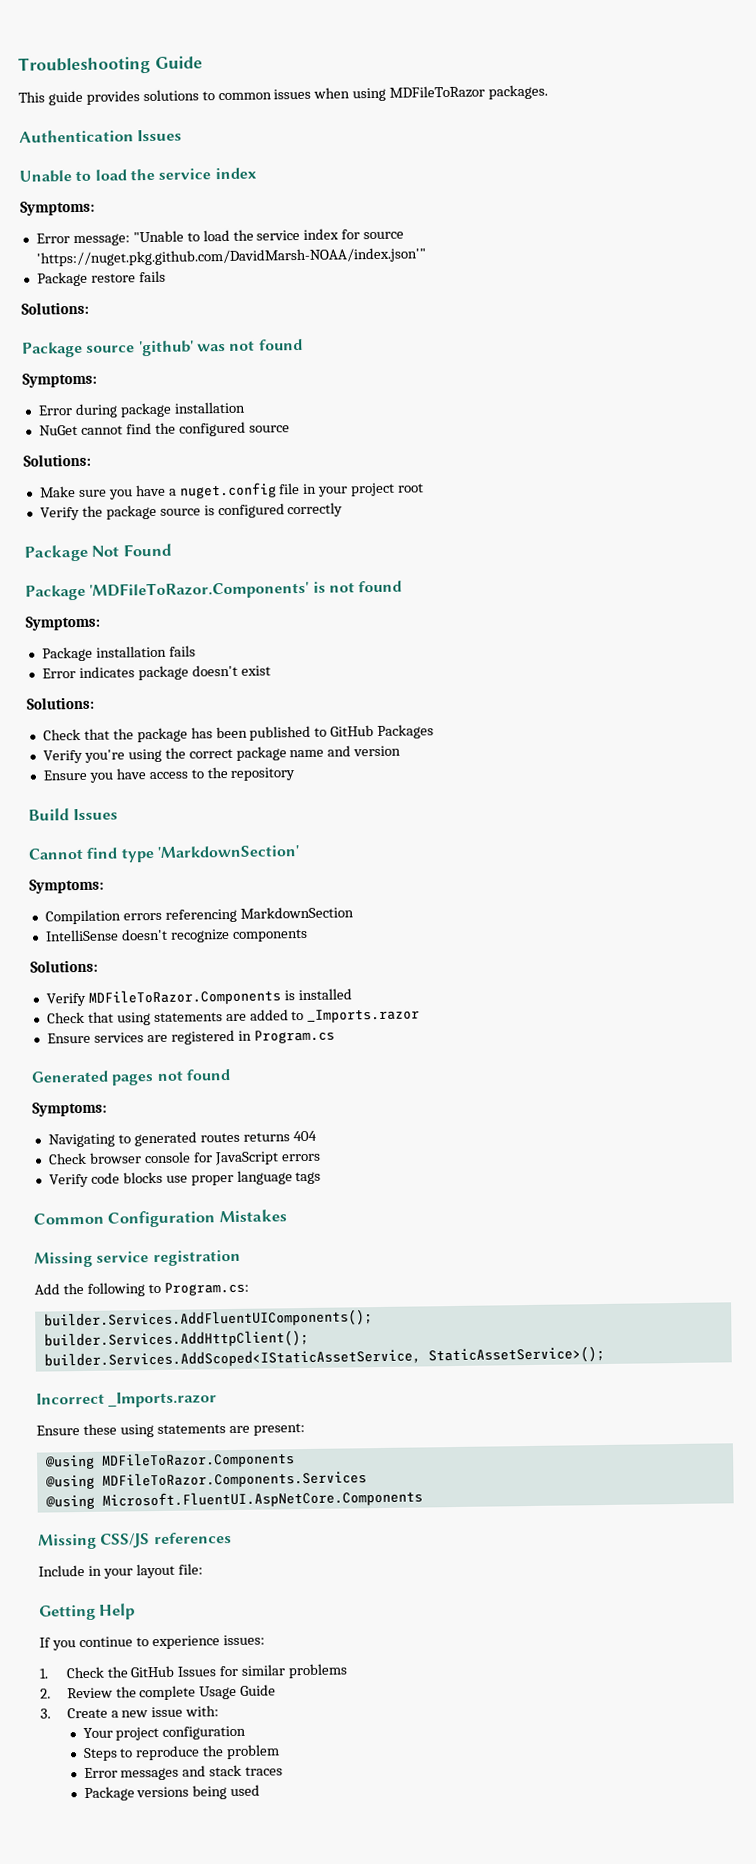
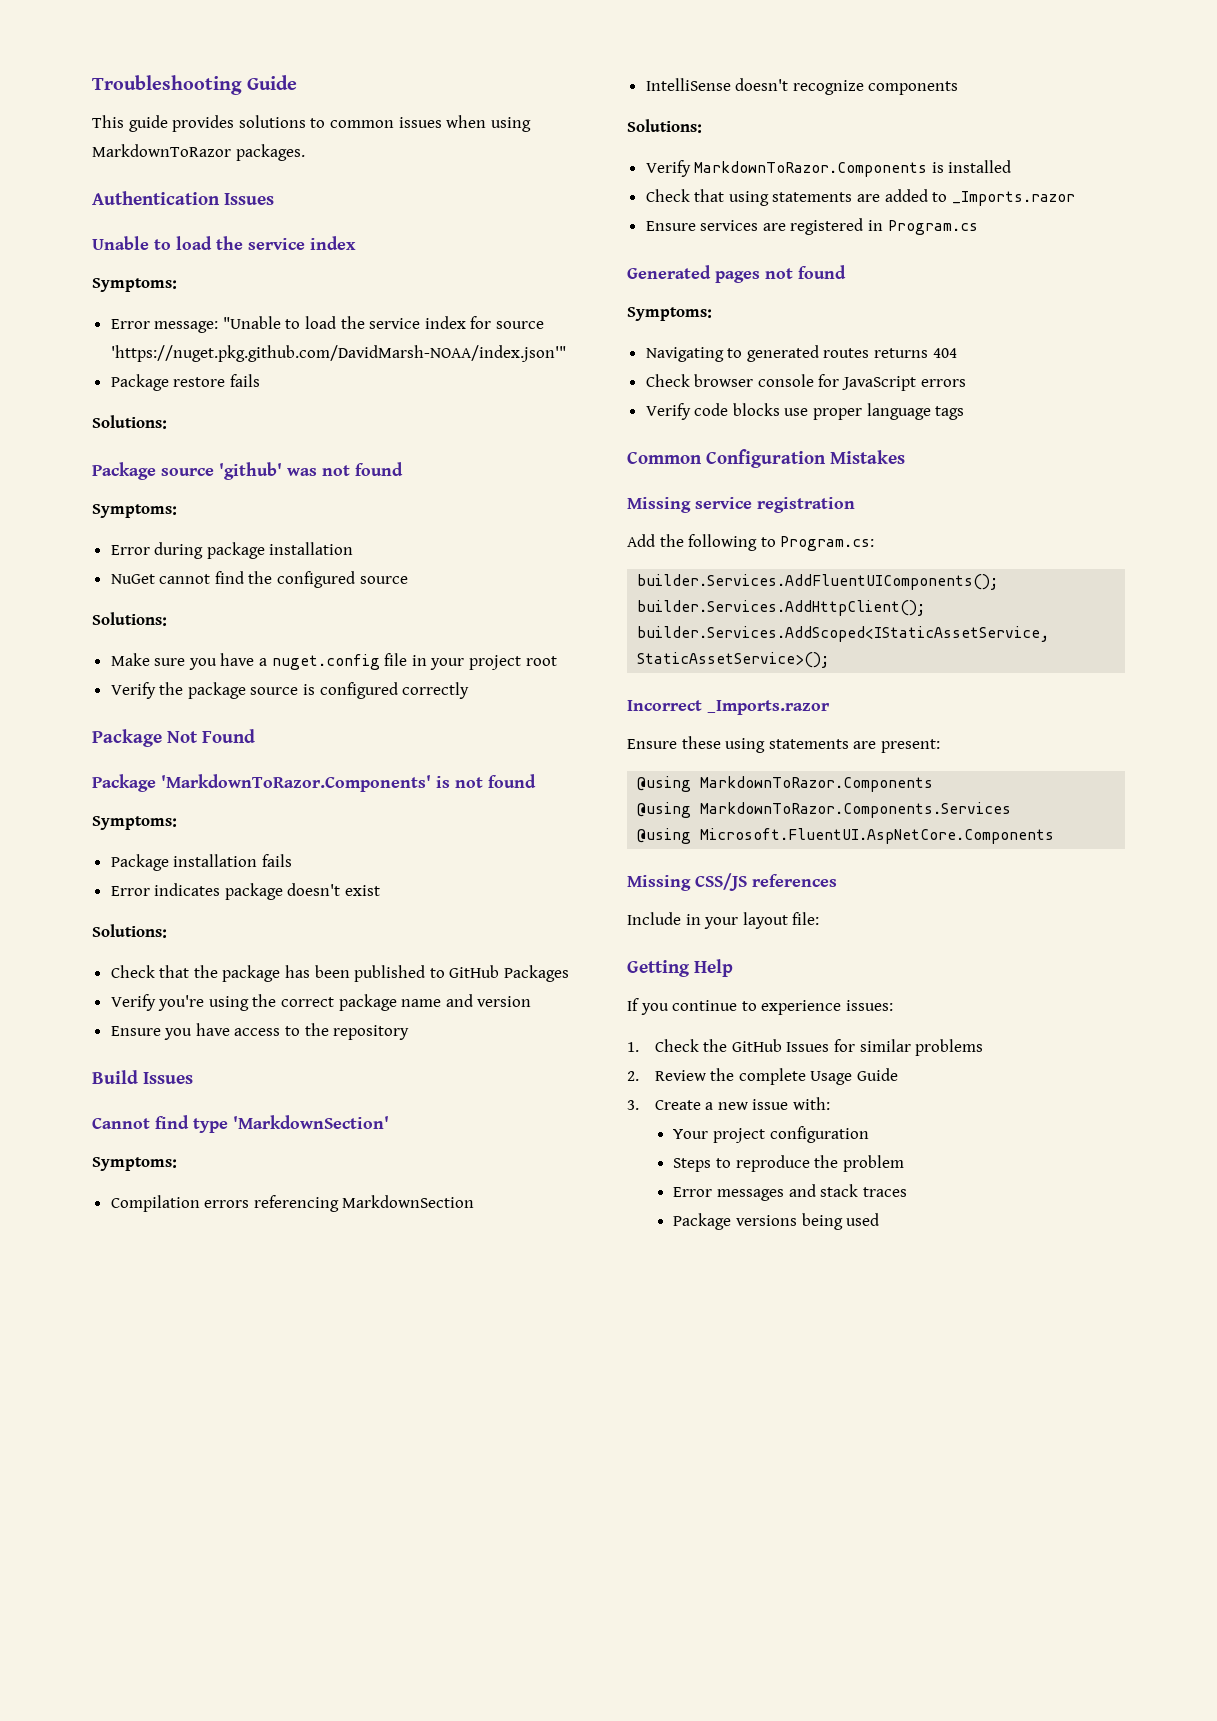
- This guide provides solutions to common issues when using MDFileToRazor packages.
+ This guide provides solutions to common issues when using MarkdownToRazor packages.
- Package 'MDFileToRazor.Components' is not found
+ Package 'MarkdownToRazor.Components' is not found
- Verify MDFileToRazor.Components is installed
+ Verify MarkdownToRazor.Components is installed
- @using MDFileToRazor.Components
- @using MDFileToRazor.Components.Services
+ @using MarkdownToRazor.Components
+ @using MarkdownToRazor.Components.Services

